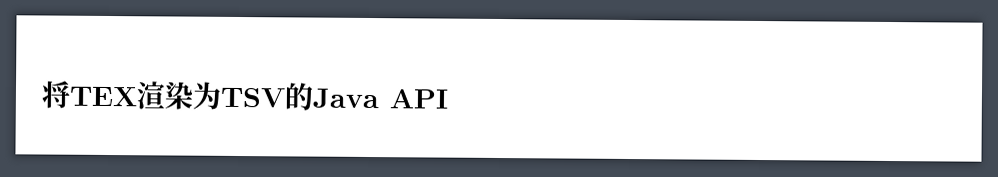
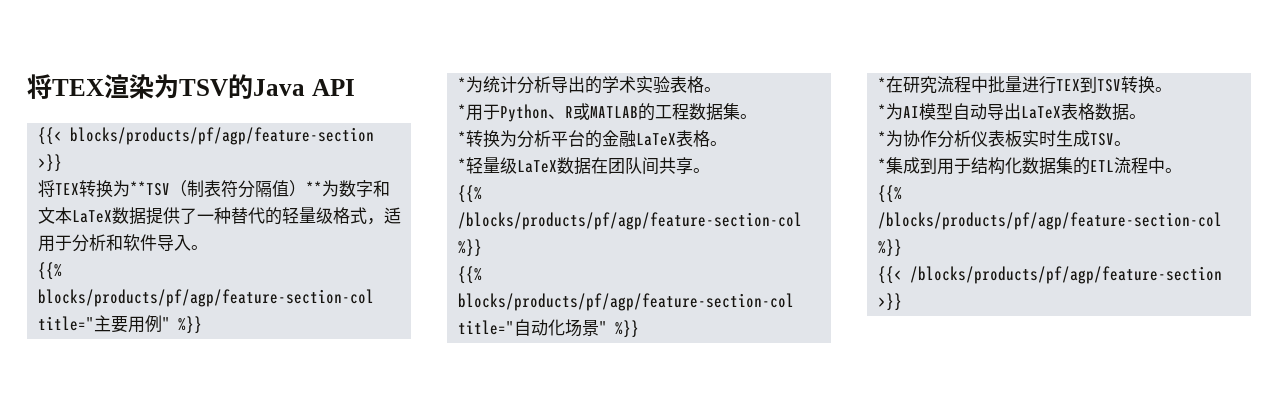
+ {{< blocks/products/pf/agp/feature-section >}}
+ 将TEX转换为**TSV（制表符分隔值）**为数字和文本LaTeX数据提供了一种替代的轻量级格式，适用于分析和软件导入。
+ {{% blocks/products/pf/agp/feature-section-col title="主要用例" %}}
+ *为统计分析导出的学术实验表格。
+ *用于Python、R或MATLAB的工程数据集。
+ *转换为分析平台的金融LaTeX表格。
+ *轻量级LaTeX数据在团队间共享。
+ {{% /blocks/products/pf/agp/feature-section-col %}}
+ {{% blocks/products/pf/agp/feature-section-col title="自动化场景" %}}
+ *在研究流程中批量进行TEX到TSV转换。
+ *为AI模型自动导出LaTeX表格数据。
+ *为协作分析仪表板实时生成TSV。
+ *集成到用于结构化数据集的ETL流程中。
+ {{% /blocks/products/pf/agp/feature-section-col %}}
+ {{< /blocks/products/pf/agp/feature-section >}}

